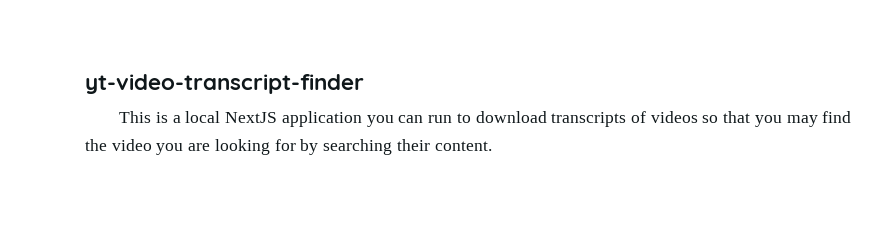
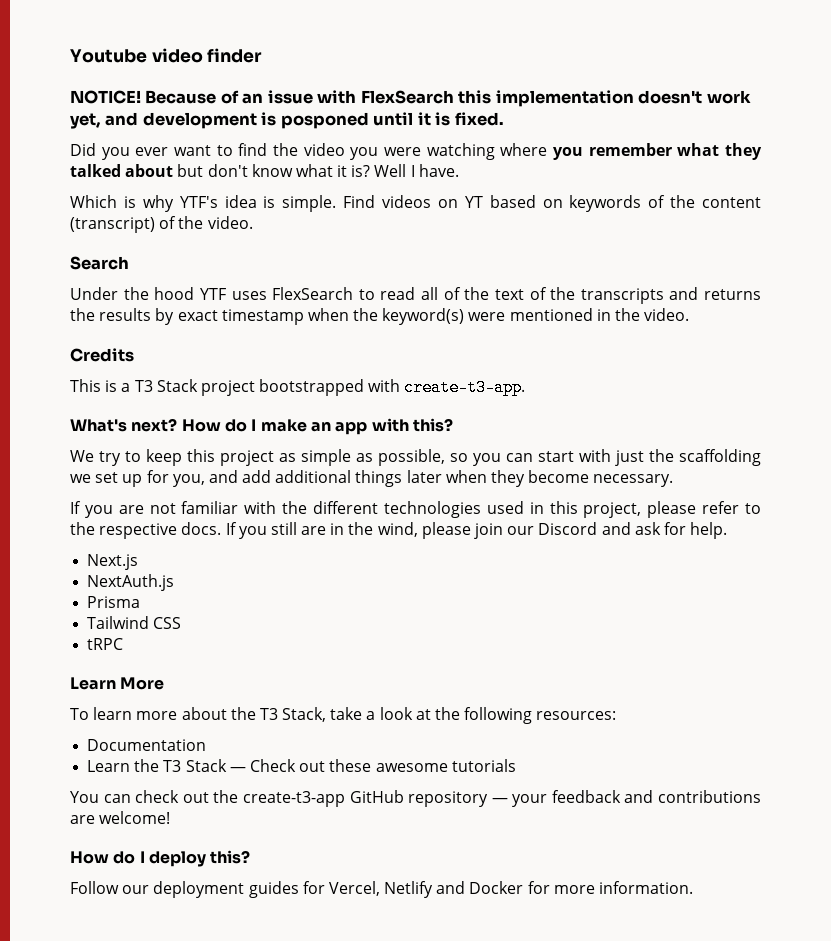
- yt-video-transcript-finder
- This is a local NextJS application you can run to download transcripts of videos so that you may find the video you are looking for by searching their content.
+ Youtube video finder
+ NOTICE! Because of an issue with FlexSearch this implementation doesn't work yet, and development is posponed until it is fixed.
+ Did you ever want to find the video you were watching where you remember what they talked about but don't know what it is? Well I have.
+ Which is why YTF's idea is simple. Find videos on YT based on keywords of the content (transcript) of the video.
+ Search
+ Under the hood YTF uses FlexSearch to read all of the text of the transcripts and returns the results by exact timestamp when the keyword(s) were mentioned in the video.
+ Credits
+ This is a T3 Stack project bootstrapped with create-t3-app.
+ What's next? How do I make an app with this?
+ We try to keep this project as simple as possible, so you can start with just the scaffolding we set up for you, and add additional things later when they become necessary.
+ If you are not familiar with the different technologies used in this project, please refer to the respective docs. If you still are in the wind, please join our Discord and ask for help.
+ Next.js
+ NextAuth.js
+ Prisma
+ Tailwind CSS
+ tRPC
+ Learn More
+ To learn more about the T3 Stack, take a look at the following resources:
+ Documentation
+ Learn the T3 Stack — Check out these awesome tutorials
+ You can check out the create-t3-app GitHub repository — your feedback and contributions are welcome!
+ How do I deploy this?
+ Follow our deployment guides for Vercel, Netlify and Docker for more information.

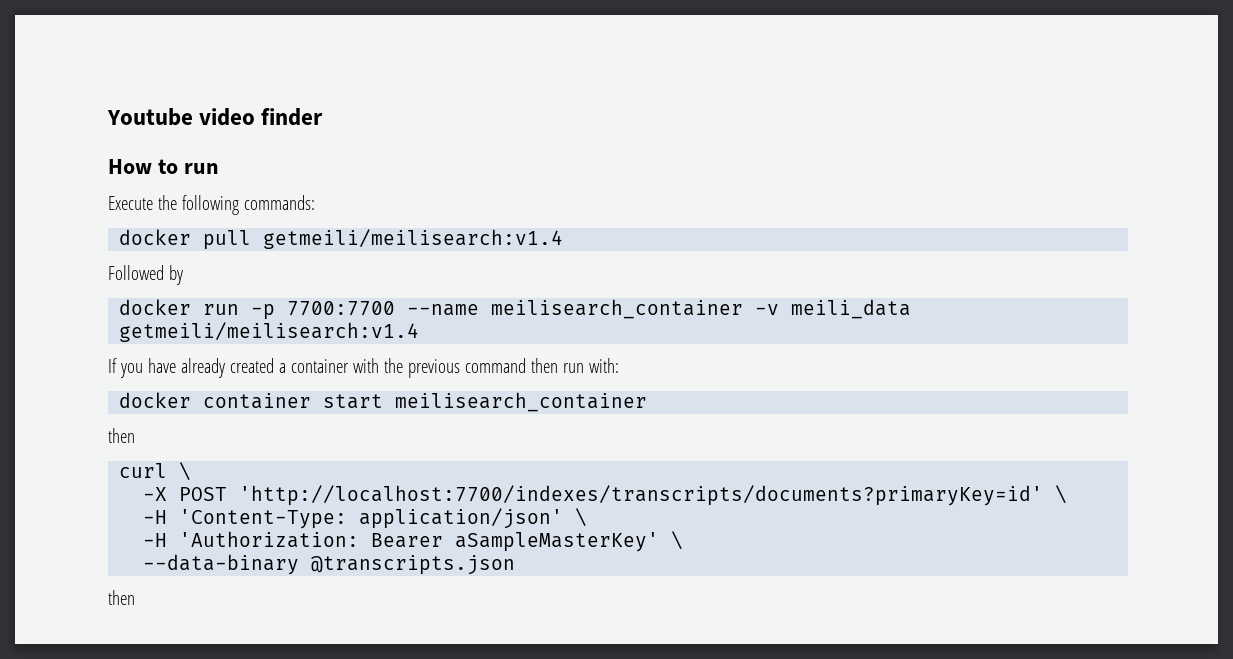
- NOTICE! Because of an issue with FlexSearch this implementation doesn't work yet, and development is posponed until it is fixed.
- Did you ever want to find the video you were watching where you remember what they talked about but don't know what it is? Well I have.
- Which is why YTF's idea is simple. Find videos on YT based on keywords of the content (transcript) of the video.
- Search
- Under the hood YTF uses FlexSearch to read all of the text of the transcripts and returns the results by exact timestamp when the keyword(s) were mentioned in the video.
- Credits
- This is a T3 Stack project bootstrapped with create-t3-app.
- What's next? How do I make an app with this?
- We try to keep this project as simple as possible, so you can start with just the scaffolding we set up for you, and add additional things later when they become necessary.
- If you are not familiar with the different technologies used in this project, please refer to the respective docs. If you still are in the wind, please join our Discord and ask for help.
- Next.js
- NextAuth.js
- Prisma
- Tailwind CSS
- tRPC
- Learn More
- To learn more about the T3 Stack, take a look at the following resources:
- Documentation
- Learn the T3 Stack — Check out these awesome tutorials
- You can check out the create-t3-app GitHub repository — your feedback and contributions are welcome!
- How do I deploy this?
- Follow our deployment guides for Vercel, Netlify and Docker for more information.
+ How to run
+ Execute the following commands:
+ docker pull getmeili/meilisearch:v1.4
+ Followed by
+ docker run -p 7700:7700 --name meilisearch_container -v meili_data getmeili/meilisearch:v1.4
+ If you have already created a container with the previous command then run with:
+ docker container start meilisearch_container
+ then
+ curl \
+ -X POST 'http://localhost:7700/indexes/transcripts/documents?primaryKey=id' \
+ -H 'Content-Type: application/json' \
+ -H 'Authorization: Bearer aSampleMasterKey' \
+ --data-binary @transcripts.json
+ then

